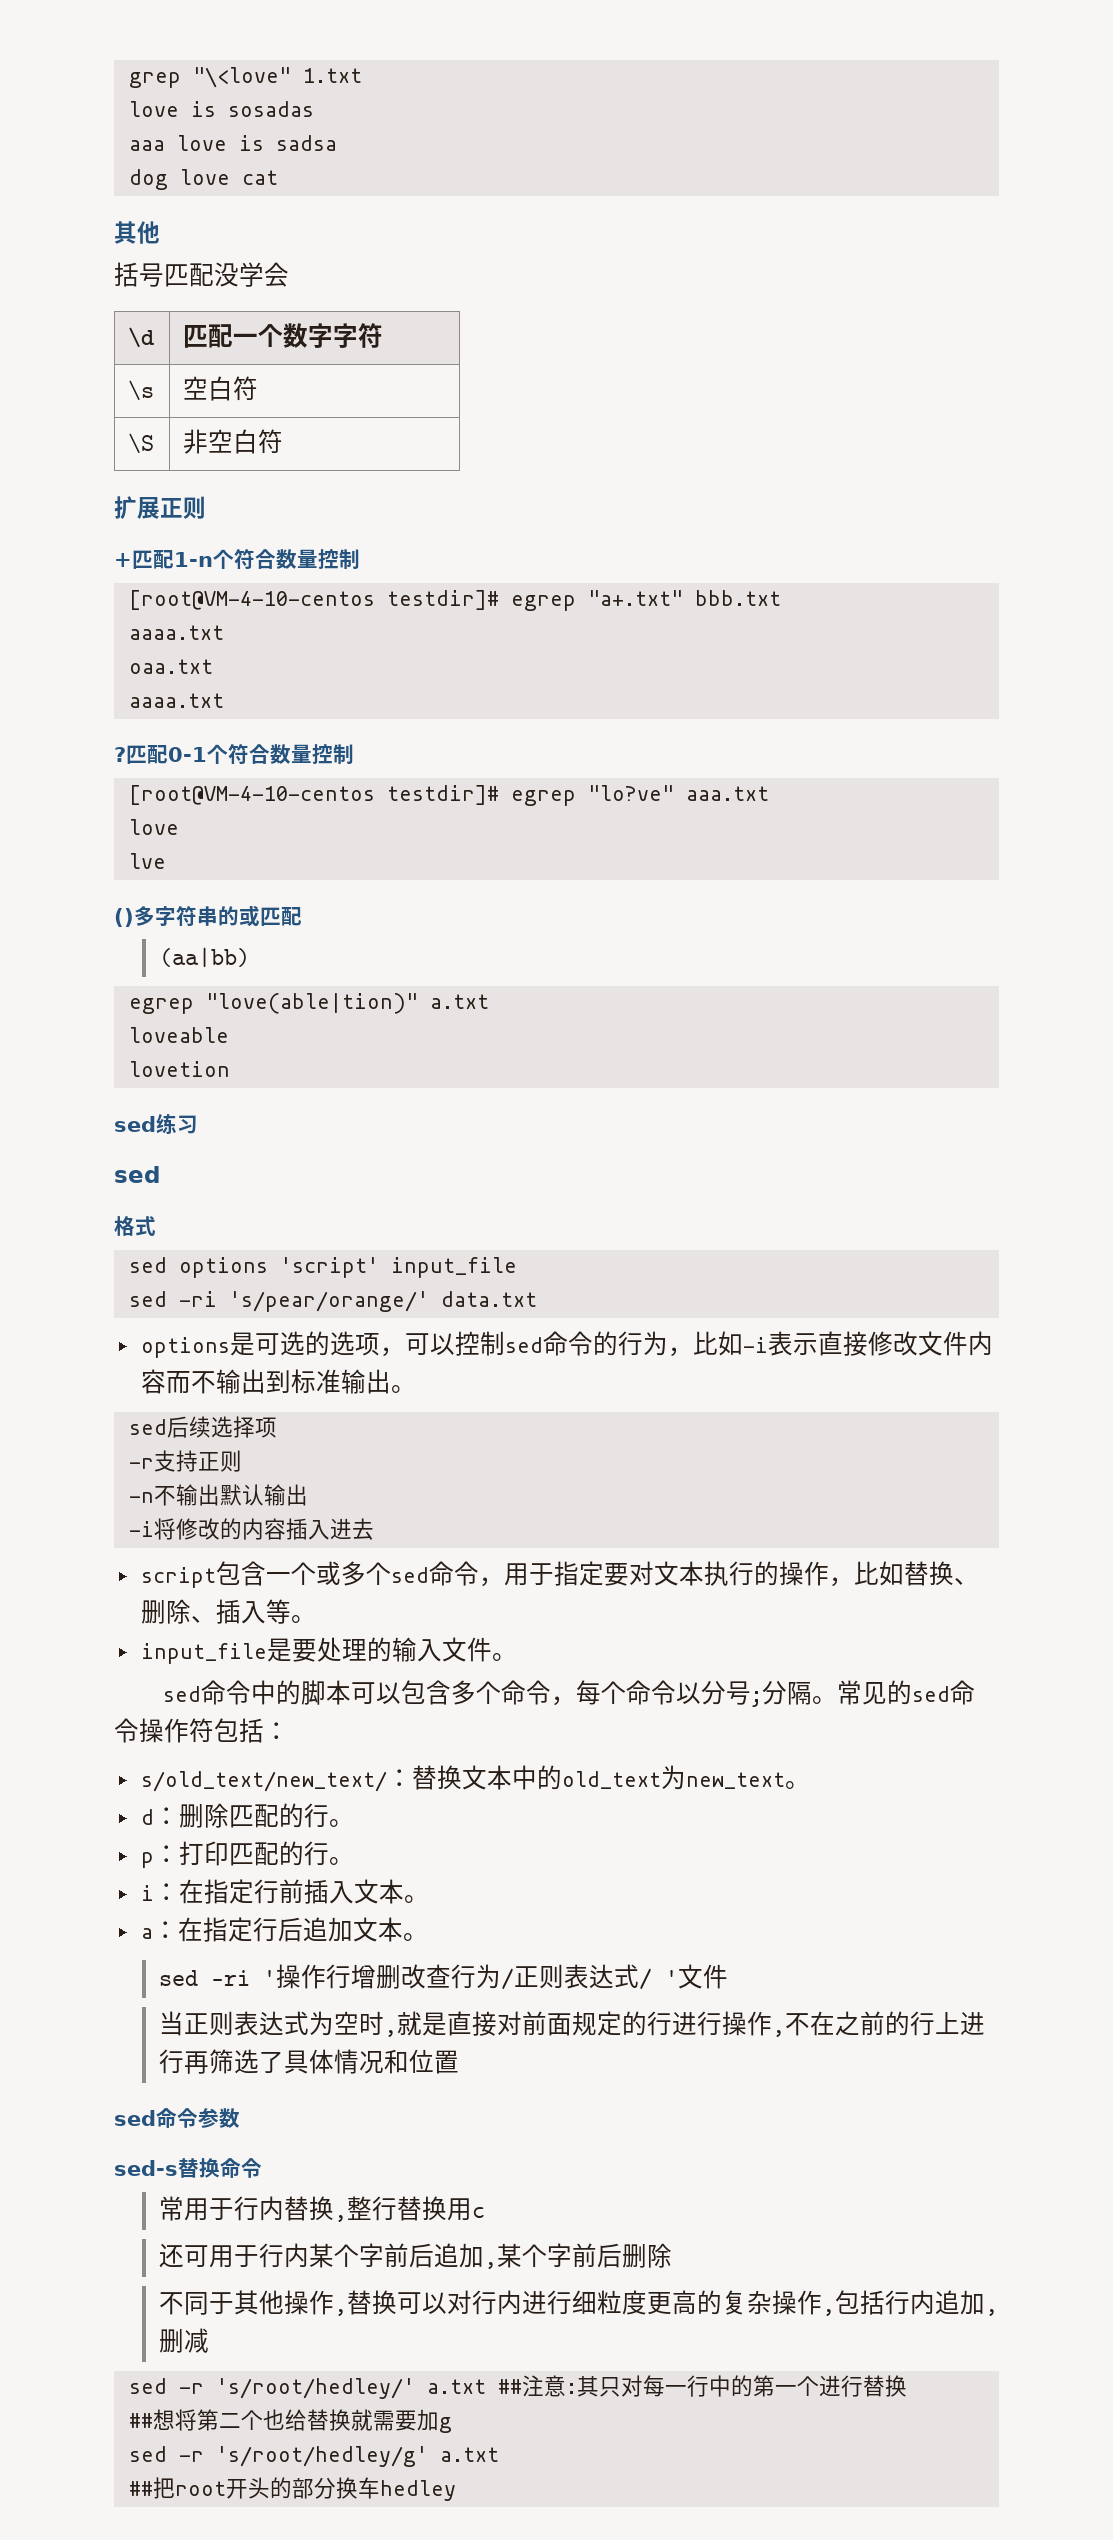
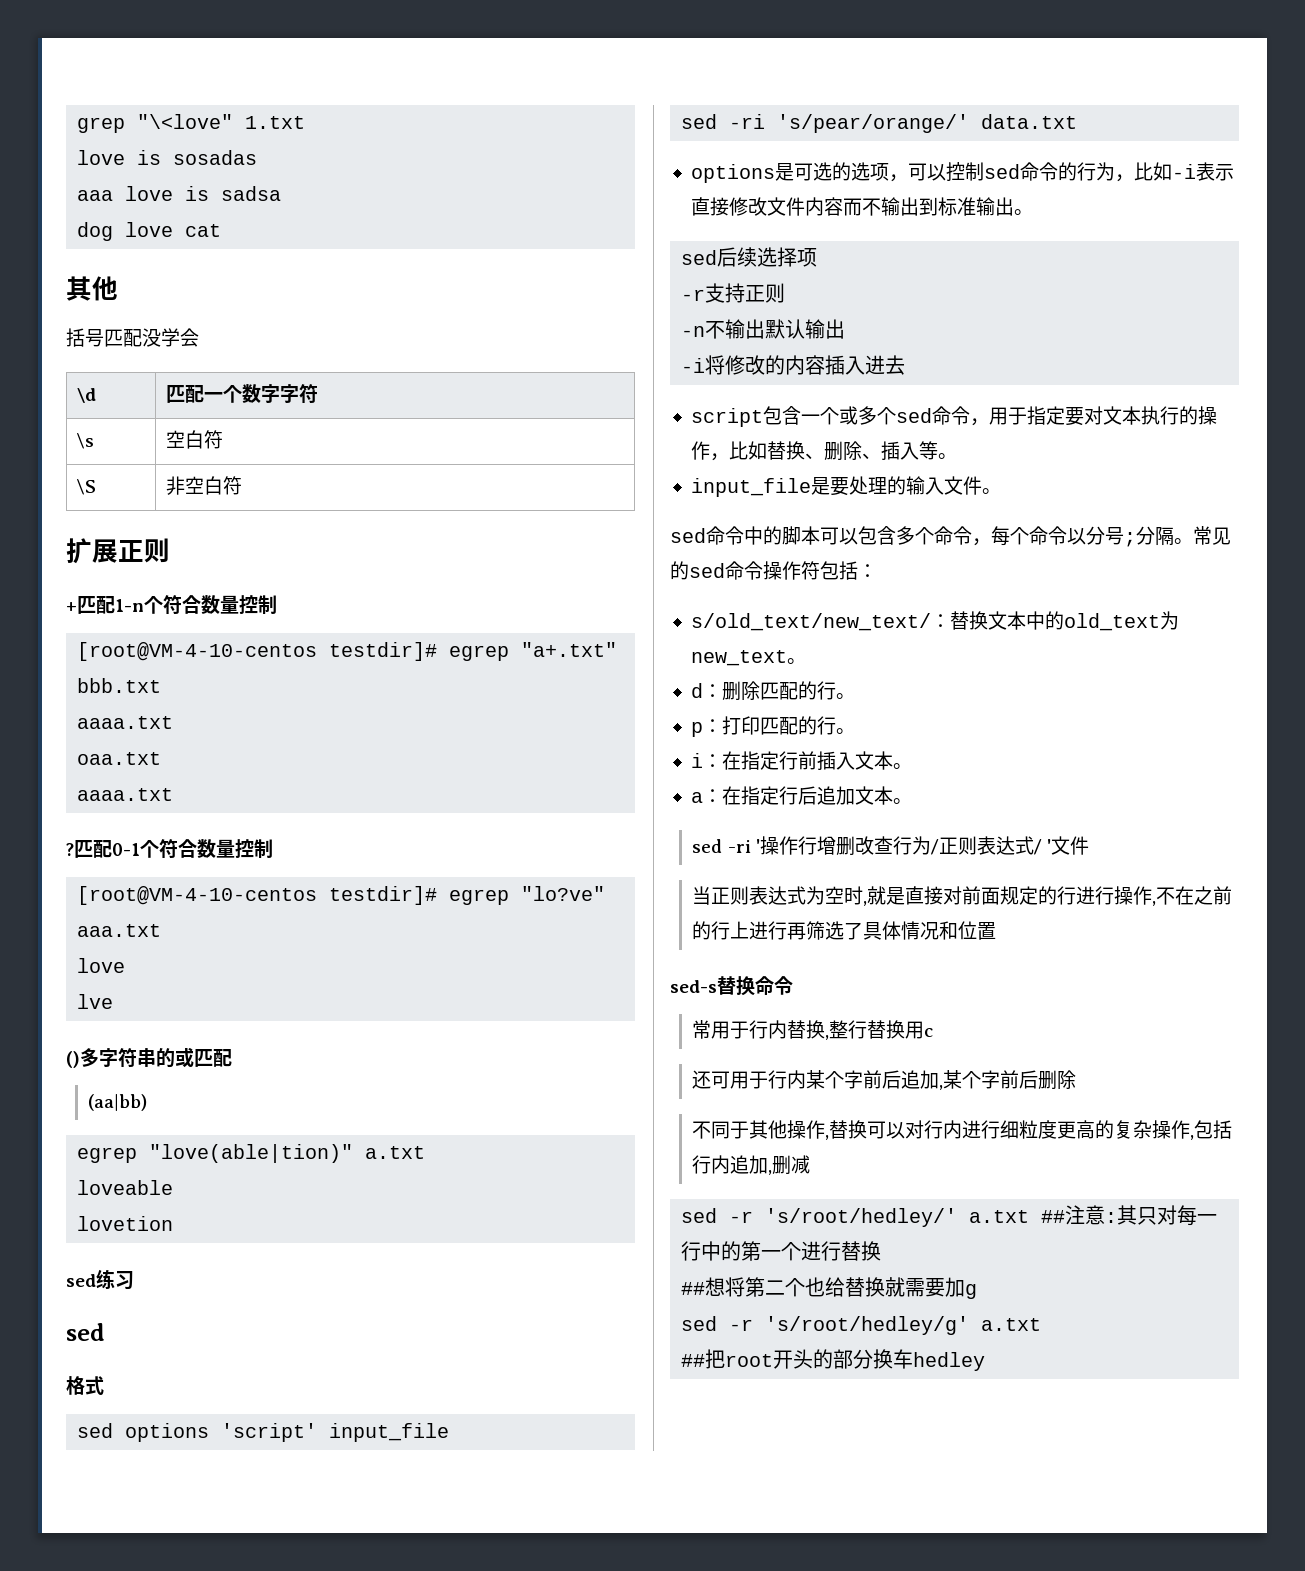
- sed命令参数

